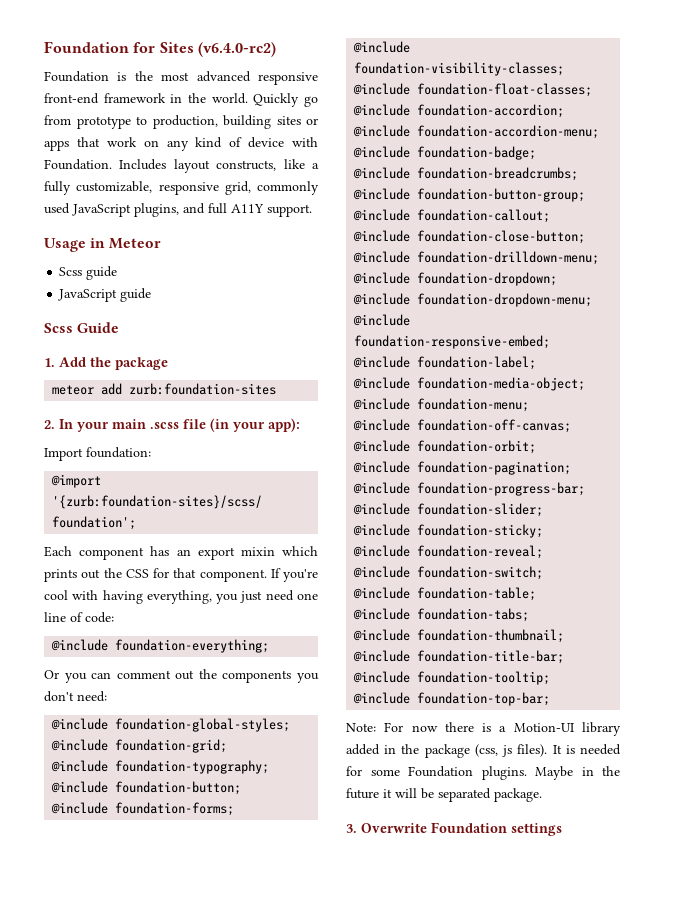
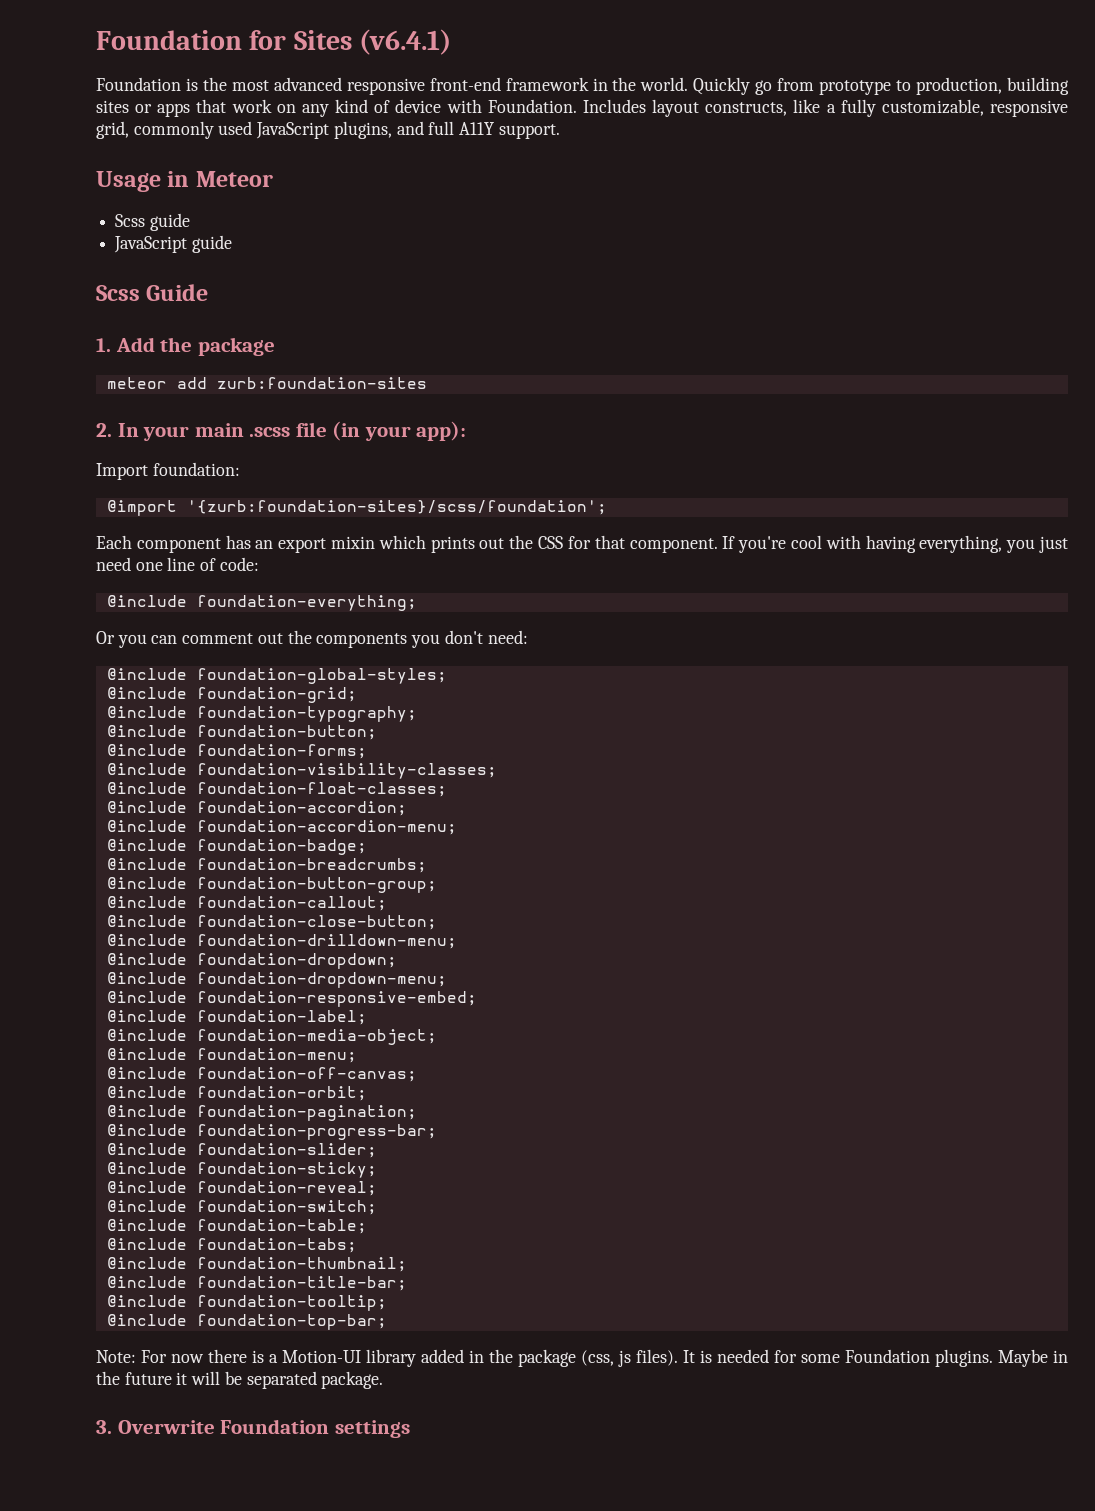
- Foundation for Sites (v6.4.0-rc2)
+ Foundation for Sites (v6.4.1)

